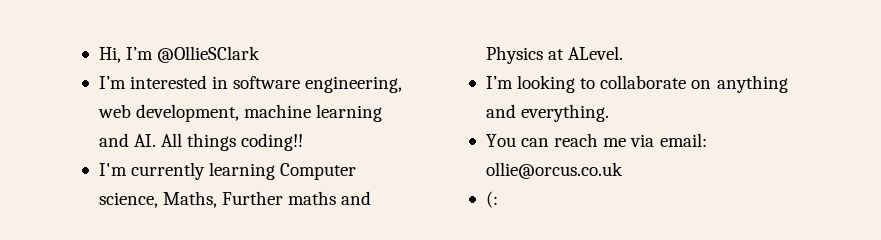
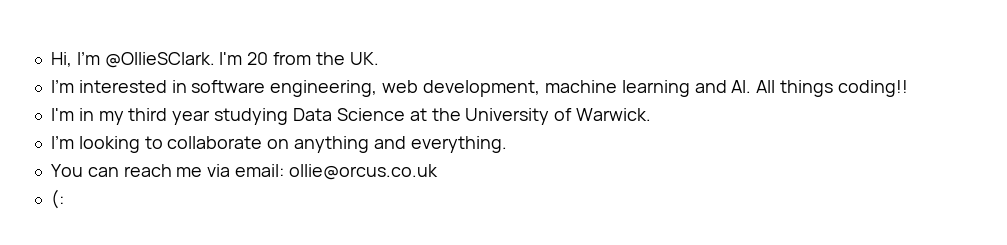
- Hi, I’m @OllieSClark
+ Hi, I’m @OllieSClark. I'm 20 from the UK.
- I'm currently learning Computer science, Maths, Further maths and Physics at ALevel.
+ I'm in my third year studying Data Science at the University of Warwick.

